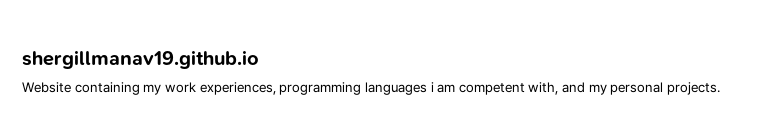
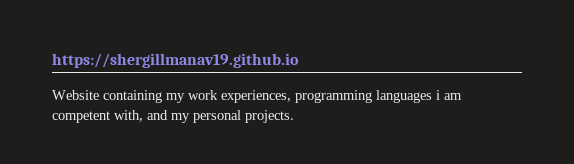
- shergillmanav19.github.io
+ https://shergillmanav19.github.io

